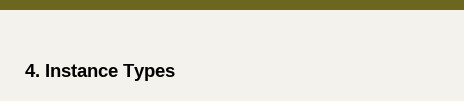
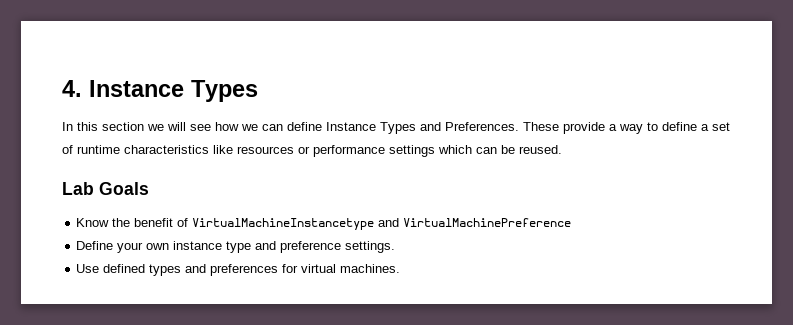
+ In this section we will see how we can define Instance Types and Preferences. These provide a way to define a set of runtime characteristics like resources or performance settings which can be reused.
+ Lab Goals
+ Know the benefit of VirtualMachineInstancetype and VirtualMachinePreference
+ Define your own instance type and preference settings.
+ Use defined types and preferences for virtual machines.

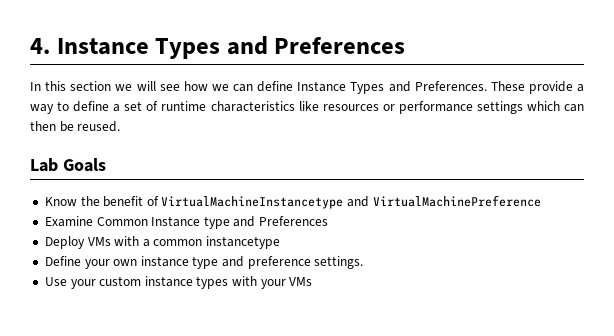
- 4. Instance Types
+ 4. Instance Types and Preferences
- These provide a way to define a set of runtime characteristics like resources or performance settings which can be reused.
+ These provide a way to define a set of runtime characteristics like resources or performance settings which can then be reused.
+ Examine Common Instance type and Preferences
+ Deploy VMs with a common instancetype
- Use defined types and preferences for virtual machines.
+ Use your custom instance types with your VMs

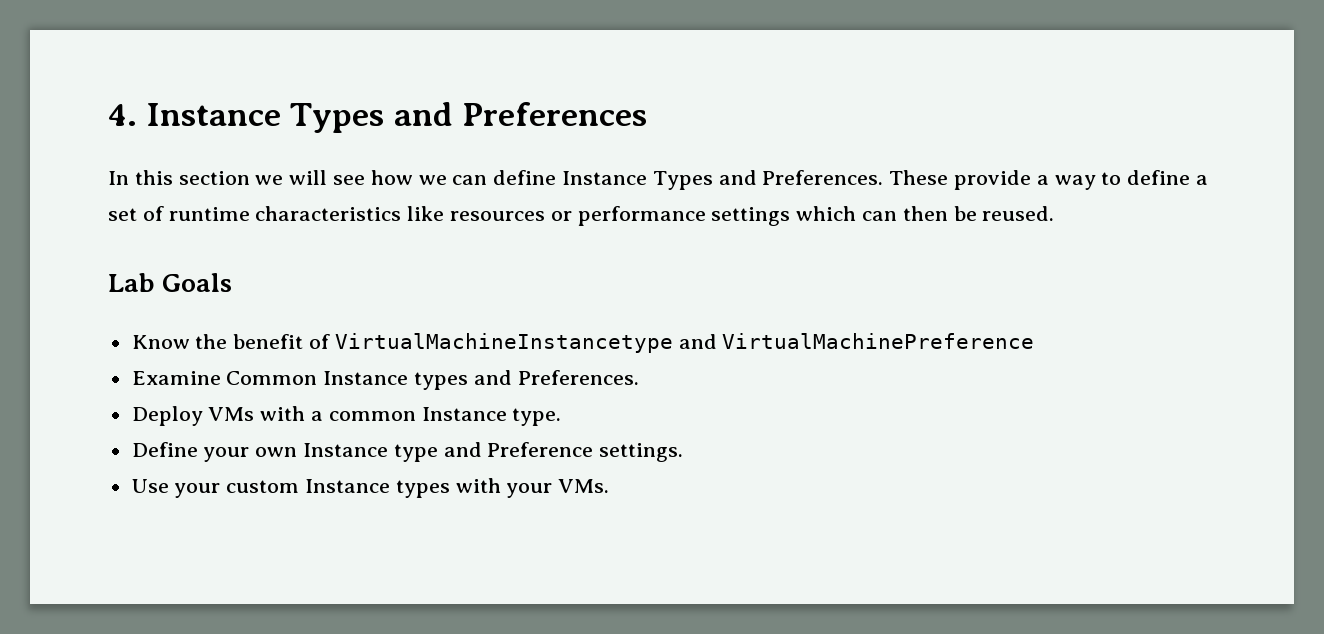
- Examine Common Instance type and Preferences
+ Examine Common Instance types and Preferences.
- Deploy VMs with a common instancetype
+ Deploy VMs with a common Instance type.
- Define your own instance type and preference settings.
+ Define your own Instance type and Preference settings.
- Use your custom instance types with your VMs
+ Use your custom Instance types with your VMs.

